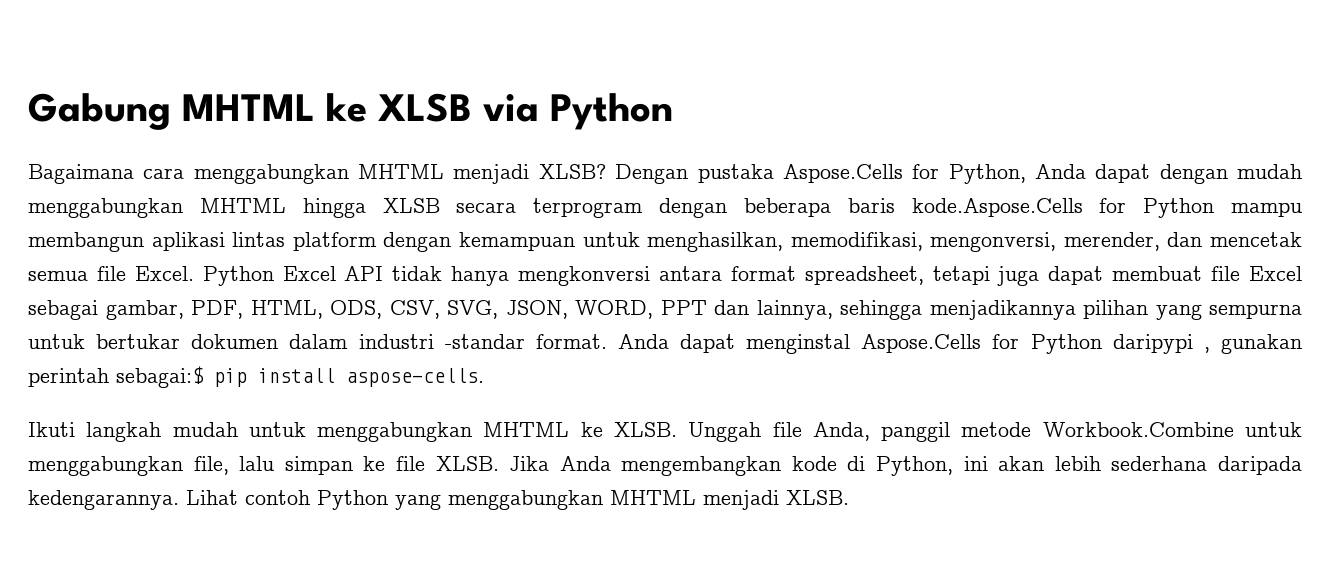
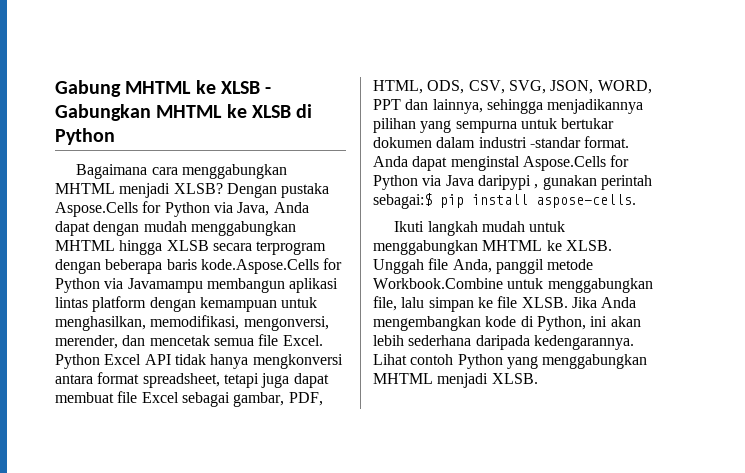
- Gabung MHTML ke XLSB via Python
+ Gabung MHTML ke XLSB - Gabungkan MHTML ke XLSB di Python
- Dengan pustaka Aspose.Cells for Python, Anda dapat dengan mudah menggabungkan MHTML hingga XLSB secara terprogram dengan beberapa baris kode.Aspose.Cells for Python mampu membangun aplikasi lintas platform dengan kemampuan untuk menghasilkan, memodifikasi, mengonversi, merender, dan mencetak semua file Excel.
+ Dengan pustaka Aspose.Cells for Python via Java, Anda dapat dengan mudah menggabungkan MHTML hingga XLSB secara terprogram dengan beberapa baris kode.Aspose.Cells for Python via Javamampu membangun aplikasi lintas platform dengan kemampuan untuk menghasilkan, memodifikasi, mengonversi, merender, dan mencetak semua file Excel.
- Anda dapat menginstal Aspose.Cells for Python daripypi , gunakan perintah sebagai:$ pip install aspose-cells.
+ Anda dapat menginstal Aspose.Cells for Python via Java daripypi , gunakan perintah sebagai:$ pip install aspose-cells.

